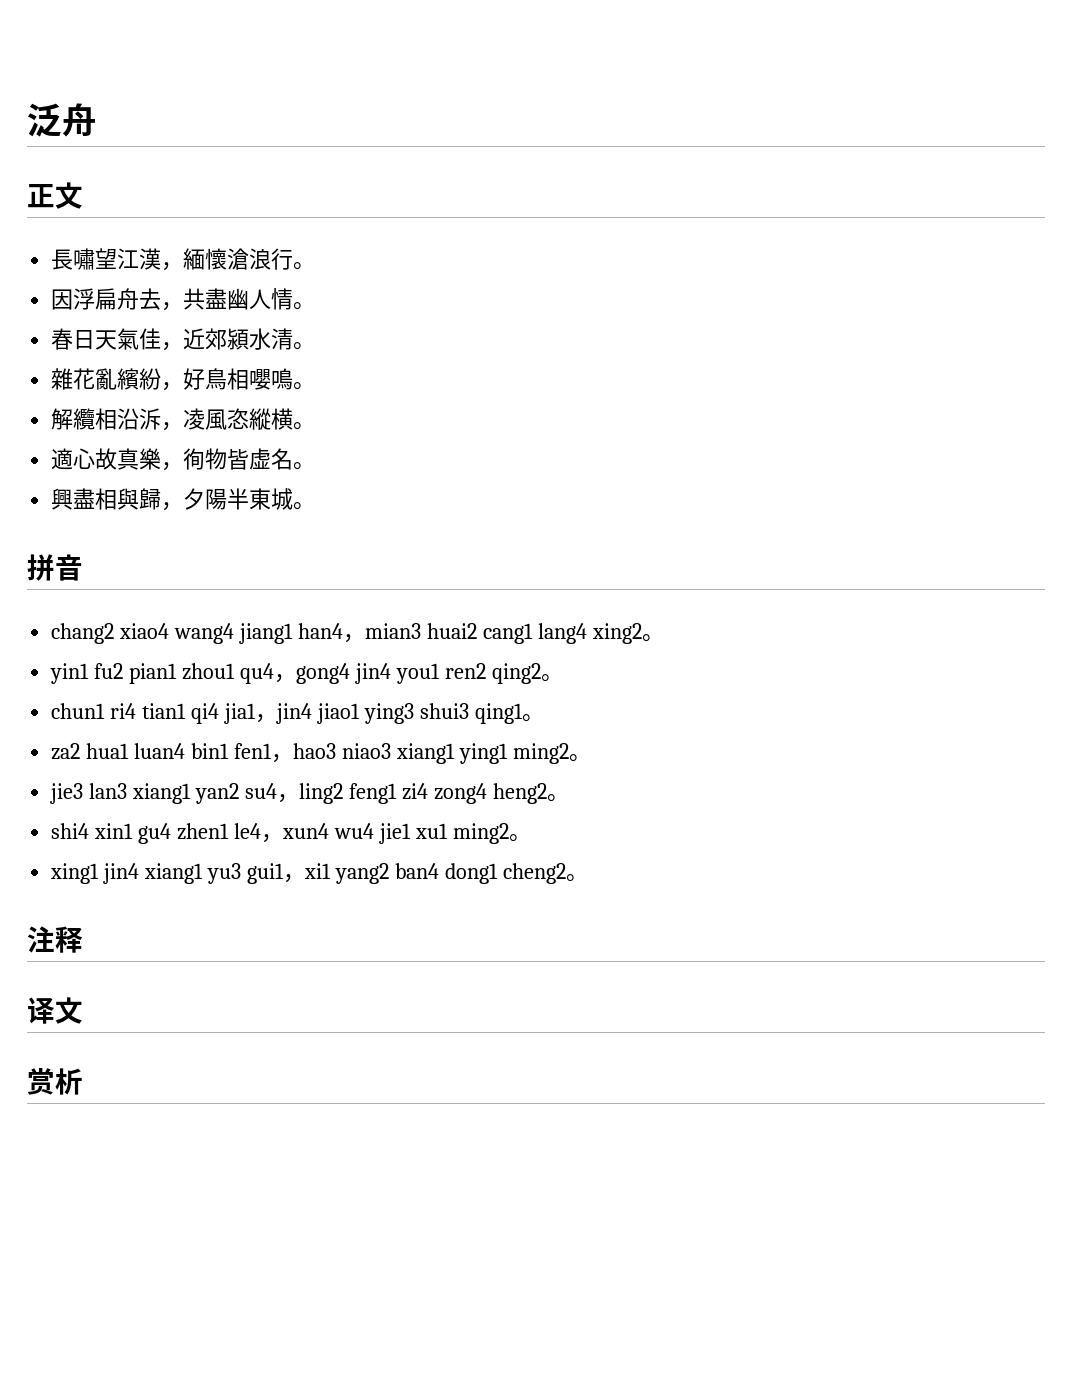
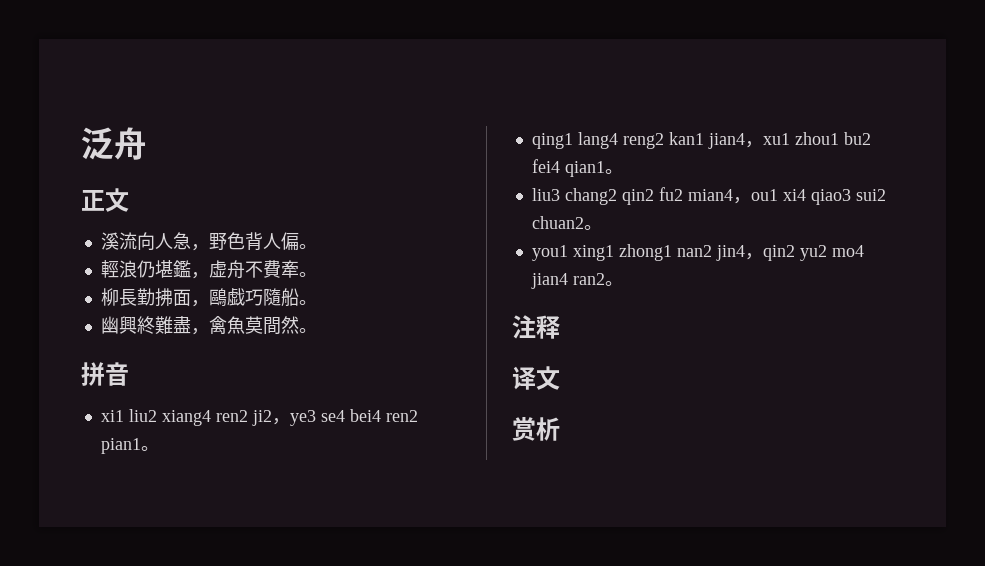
- 長嘯望江漢，緬懷滄浪行。
- 因浮扁舟去，共盡幽人情。
- 春日天氣佳，近郊潁水清。
- 雜花亂繽紛，好鳥相嚶鳴。
- 解纜相沿泝，凌風恣縱横。
- 適心故真樂，徇物皆虚名。
- 興盡相與歸，夕陽半東城。
+ 溪流向人急，野色背人偏。
+ 輕浪仍堪鑑，虚舟不費牽。
+ 柳長勤拂面，鷗戯巧隨船。
+ 幽興終難盡，禽魚莫間然。
  拼音
- chang2 xiao4 wang4 jiang1 han4，mian3 huai2 cang1 lang4 xing2。
- yin1 fu2 pian1 zhou1 qu4，gong4 jin4 you1 ren2 qing2。
- chun1 ri4 tian1 qi4 jia1，jin4 jiao1 ying3 shui3 qing1。
- za2 hua1 luan4 bin1 fen1，hao3 niao3 xiang1 ying1 ming2。
- jie3 lan3 xiang1 yan2 su4，ling2 feng1 zi4 zong4 heng2。
- shi4 xin1 gu4 zhen1 le4，xun4 wu4 jie1 xu1 ming2。
- xing1 jin4 xiang1 yu3 gui1，xi1 yang2 ban4 dong1 cheng2。
+ xi1 liu2 xiang4 ren2 ji2，ye3 se4 bei4 ren2 pian1。
+ qing1 lang4 reng2 kan1 jian4，xu1 zhou1 bu2 fei4 qian1。
+ liu3 chang2 qin2 fu2 mian4，ou1 xi4 qiao3 sui2 chuan2。
+ you1 xing1 zhong1 nan2 jin4，qin2 yu2 mo4 jian4 ran2。

